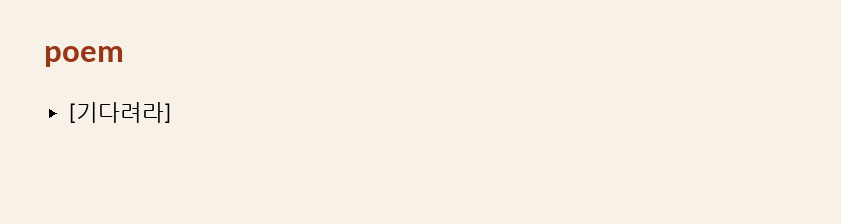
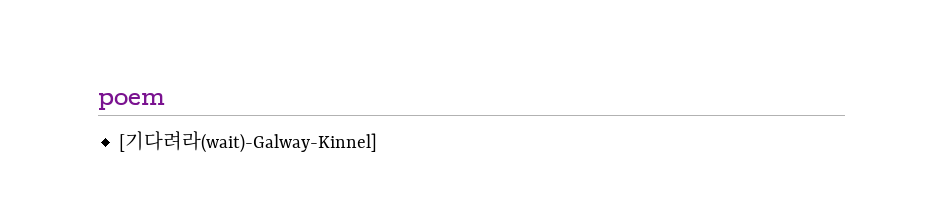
- [기다려라]
+ [기다려라(wait)-Galway-Kinnel]

